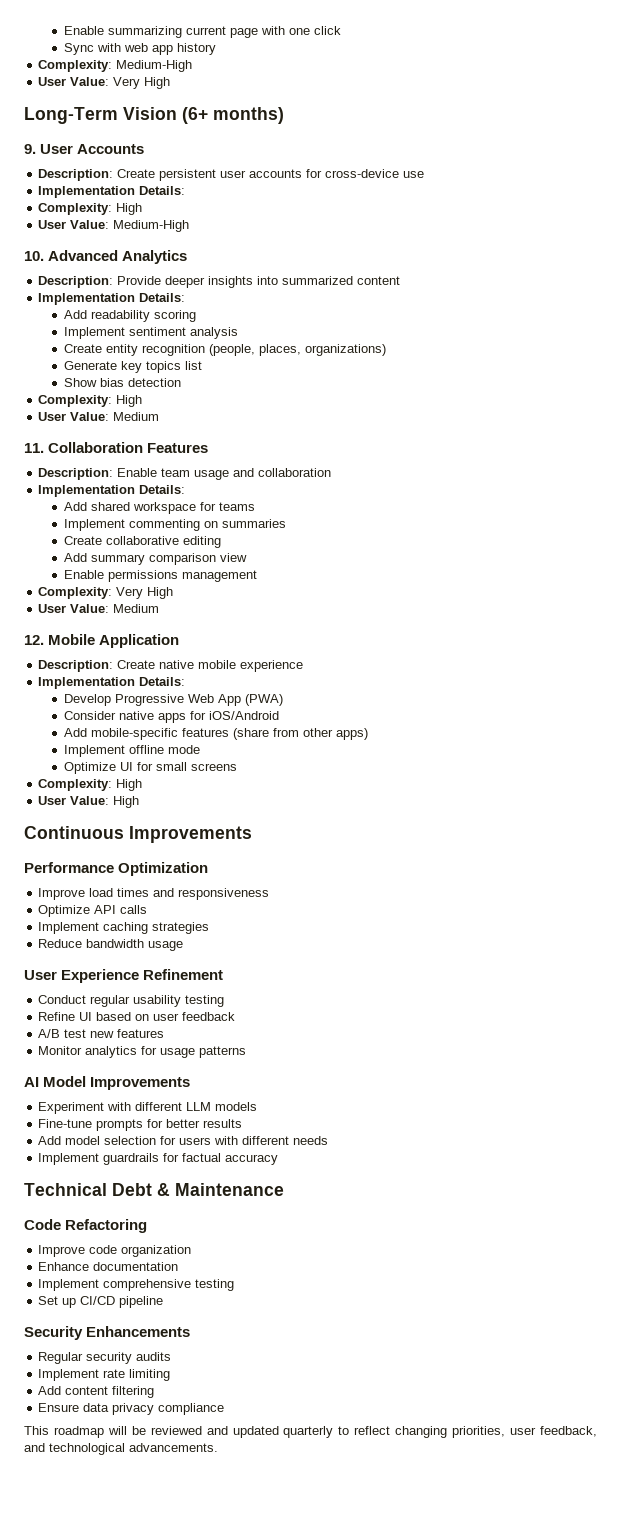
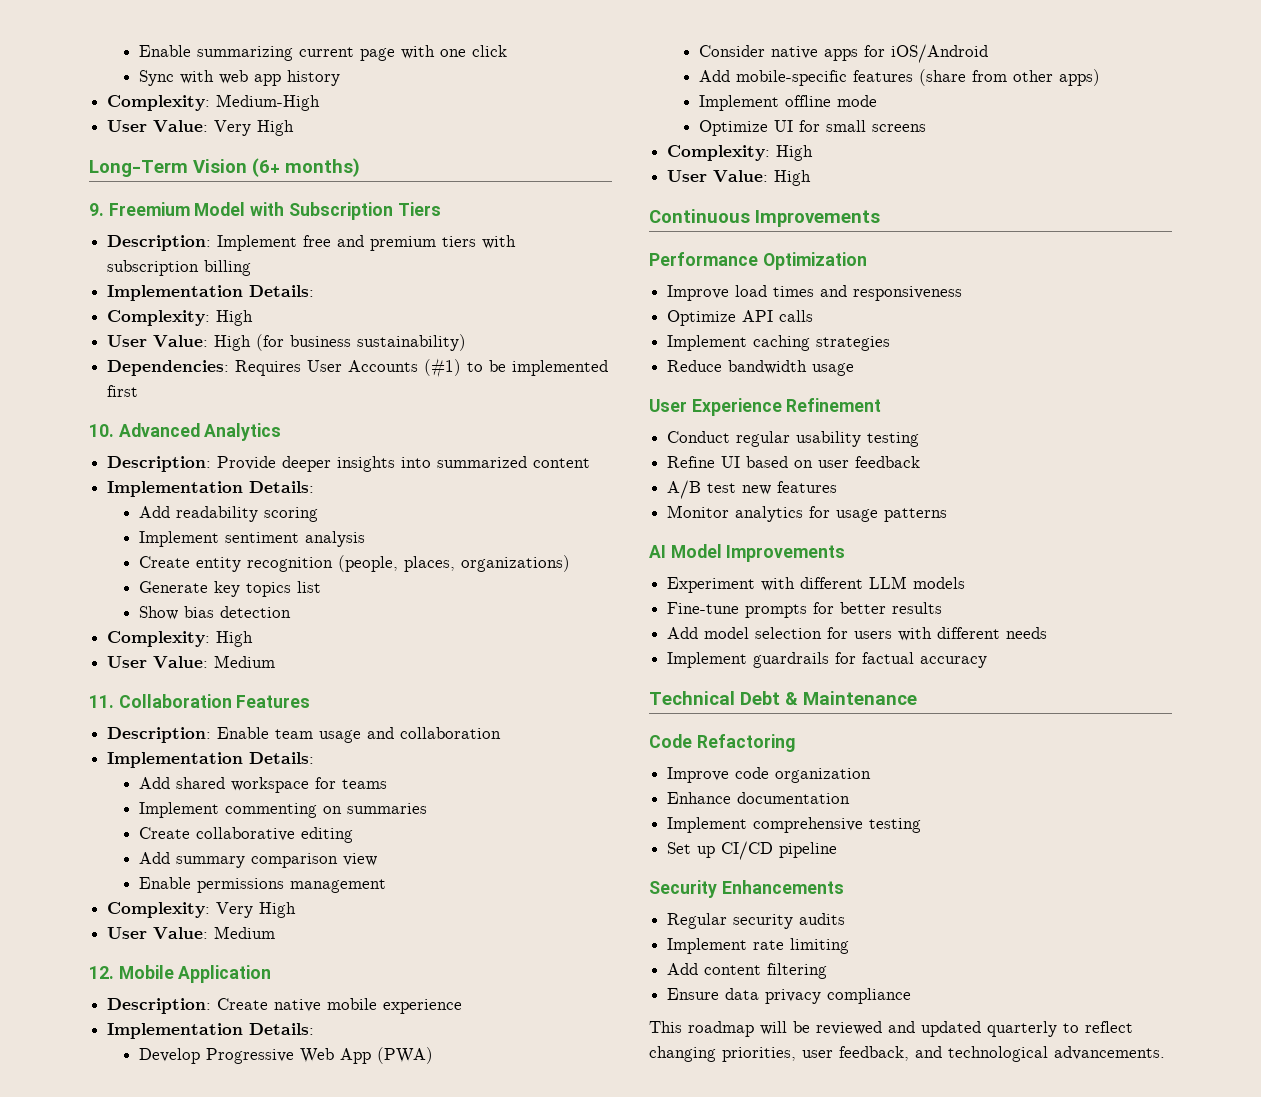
- 9. User Accounts
- Description: Create persistent user accounts for cross-device use
+ 9. Freemium Model with Subscription Tiers
+ Description: Implement free and premium tiers with subscription billing
- User Value: Medium-High
+ User Value: High (for business sustainability)
+ Dependencies: Requires User Accounts (#1) to be implemented first

